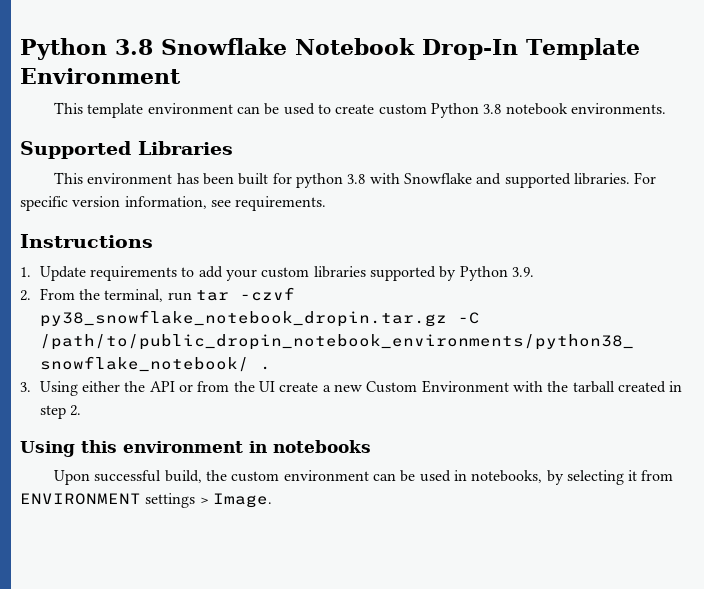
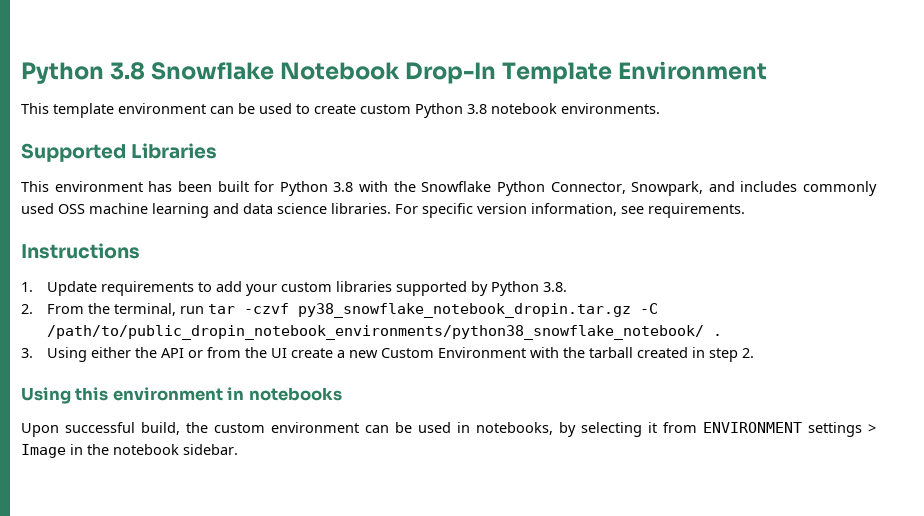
- This environment has been built for python 3.8 with Snowflake and supported libraries.
+ This environment has been built for Python 3.8 with the Snowflake Python Connector, Snowpark, and includes commonly used OSS machine learning and data science libraries.
- 1. Update requirements to add your custom libraries supported by Python 3.9.
+ 1. Update requirements to add your custom libraries supported by Python 3.8.
- Upon successful build, the custom environment can be used in notebooks, by selecting it from ENVIRONMENT settings > Image.
+ Upon successful build, the custom environment can be used in notebooks, by selecting it from ENVIRONMENT settings > Image in the notebook sidebar.

